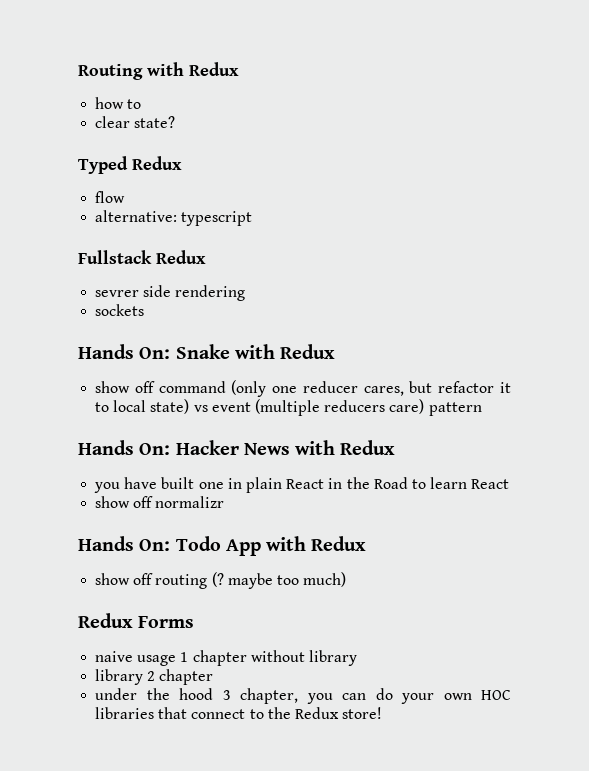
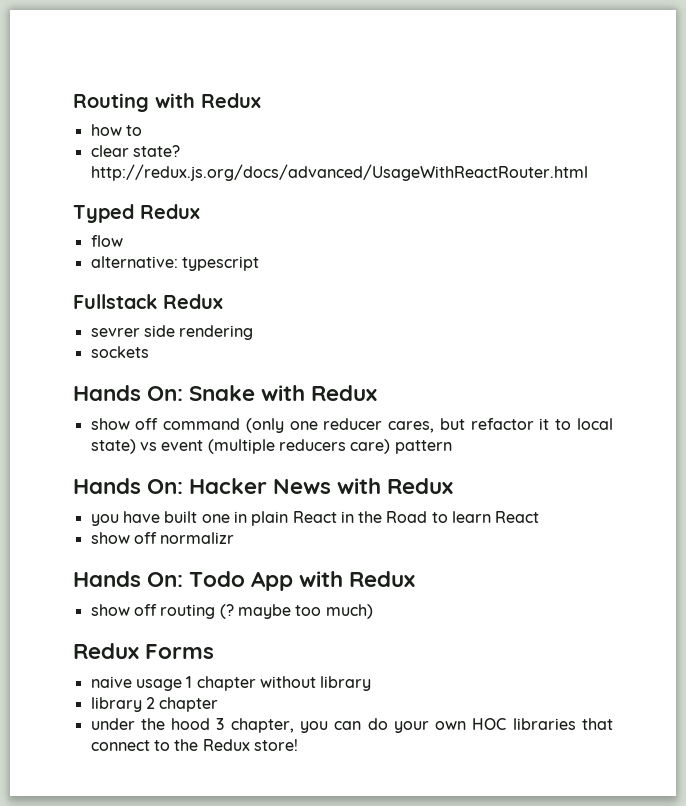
- clear state?
+ clear state? http://redux.js.org/docs/advanced/UsageWithReactRouter.html

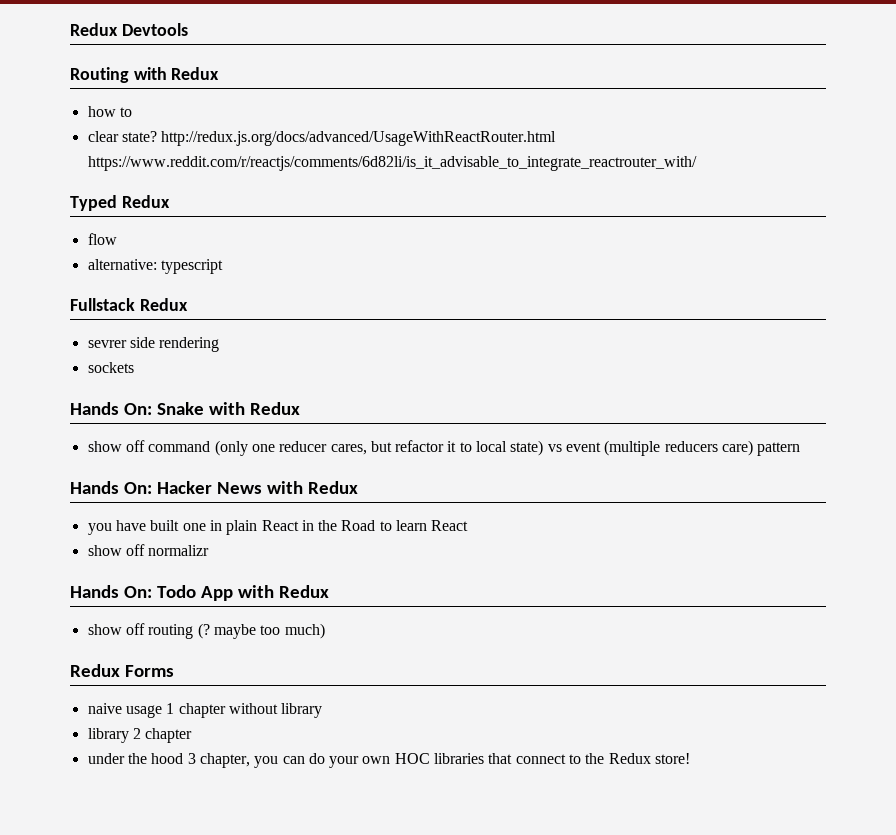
+ Redux Devtools
- clear state? http://redux.js.org/docs/advanced/UsageWithReactRouter.html
+ clear state? http://redux.js.org/docs/advanced/UsageWithReactRouter.html https://www.reddit.com/r/reactjs/comments/6d82li/is_it_advisable_to_integrate_reactrouter_with/

